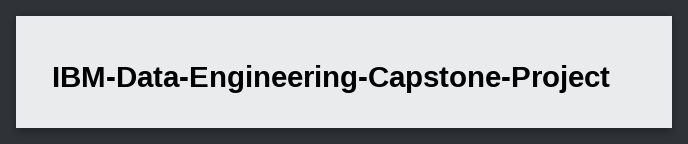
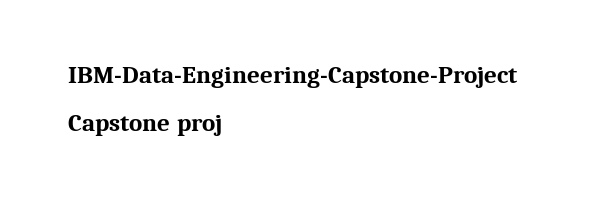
+ Capstone proj

